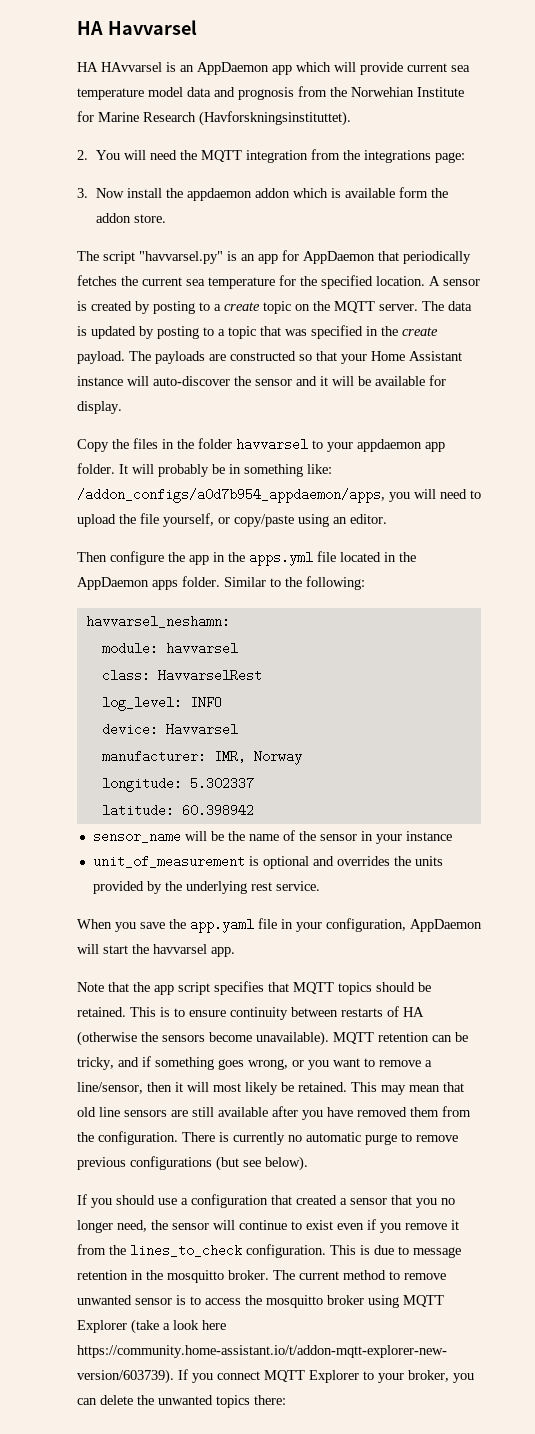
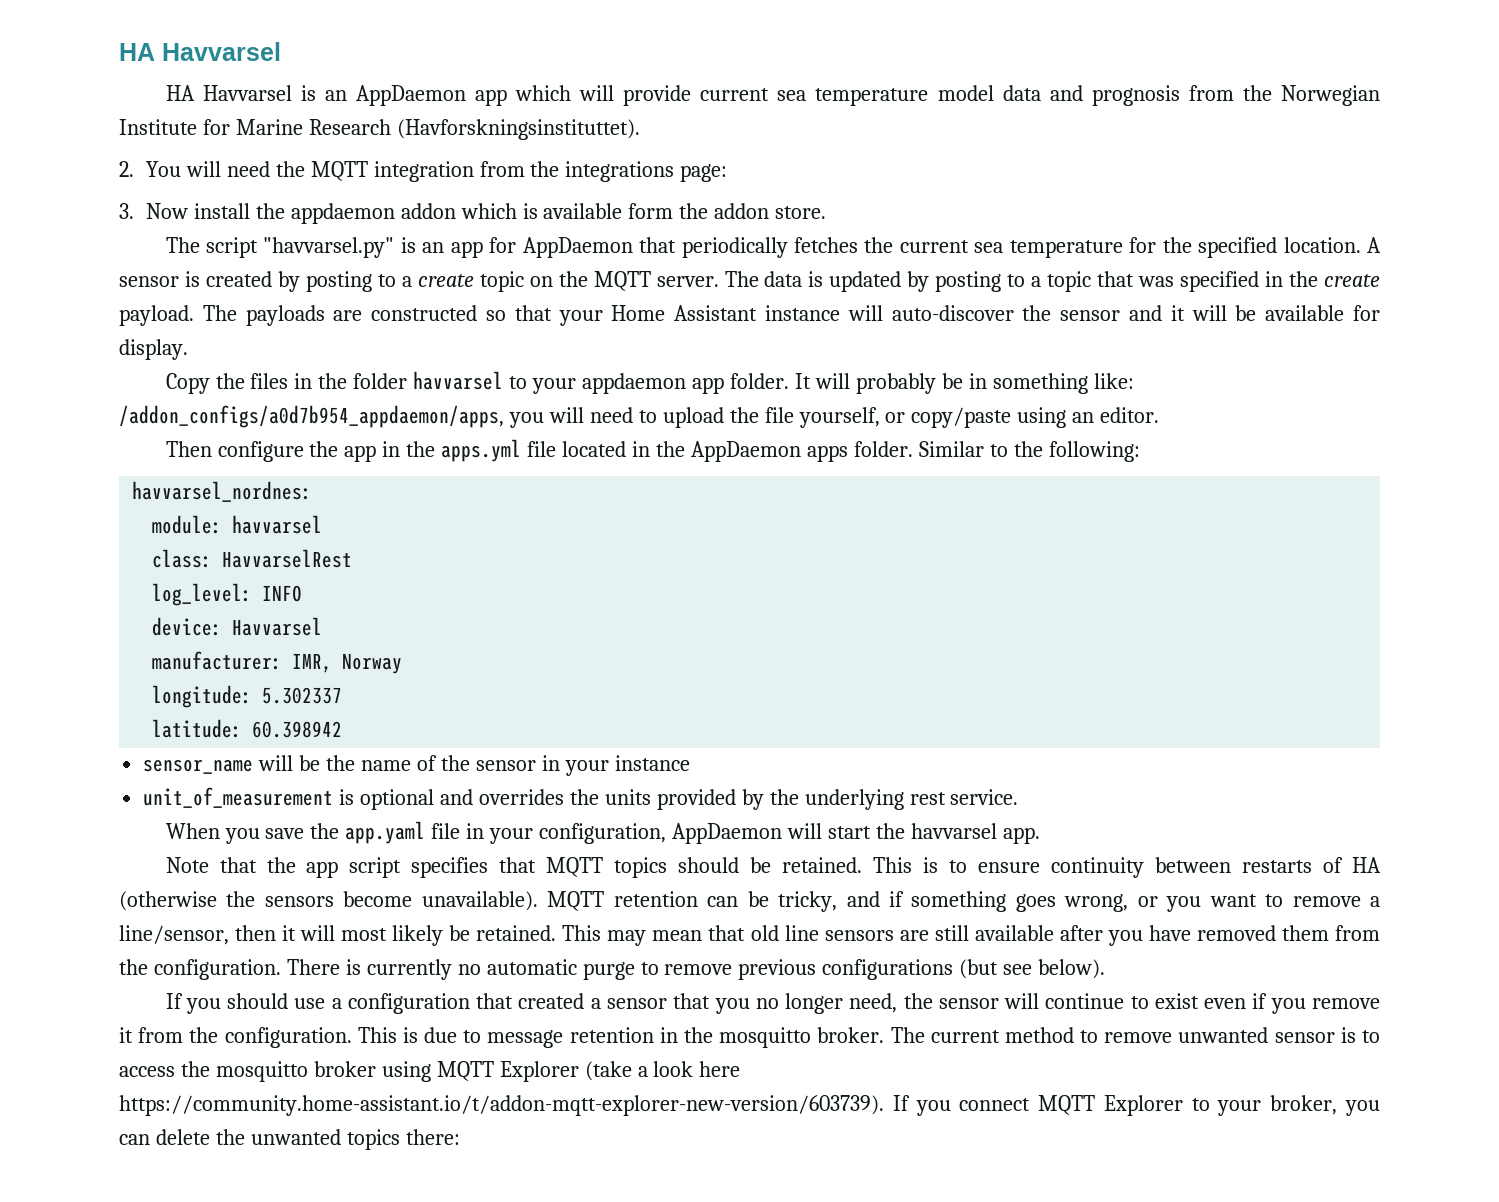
- HA HAvvarsel is an AppDaemon app which will provide current sea temperature model data and prognosis from the Norwehian Institute for Marine Research (Havforskningsinstituttet).
+ HA Havvarsel is an AppDaemon app which will provide current sea temperature model data and prognosis from the Norwegian Institute for Marine Research (Havforskningsinstituttet).
- havvarsel_neshamn:
+ havvarsel_nordnes:
- If you should use a configuration that created a sensor that you no longer need, the sensor will continue to exist even if you remove it from the lines_to_check configuration.
+ If you should use a configuration that created a sensor that you no longer need, the sensor will continue to exist even if you remove it from the configuration.

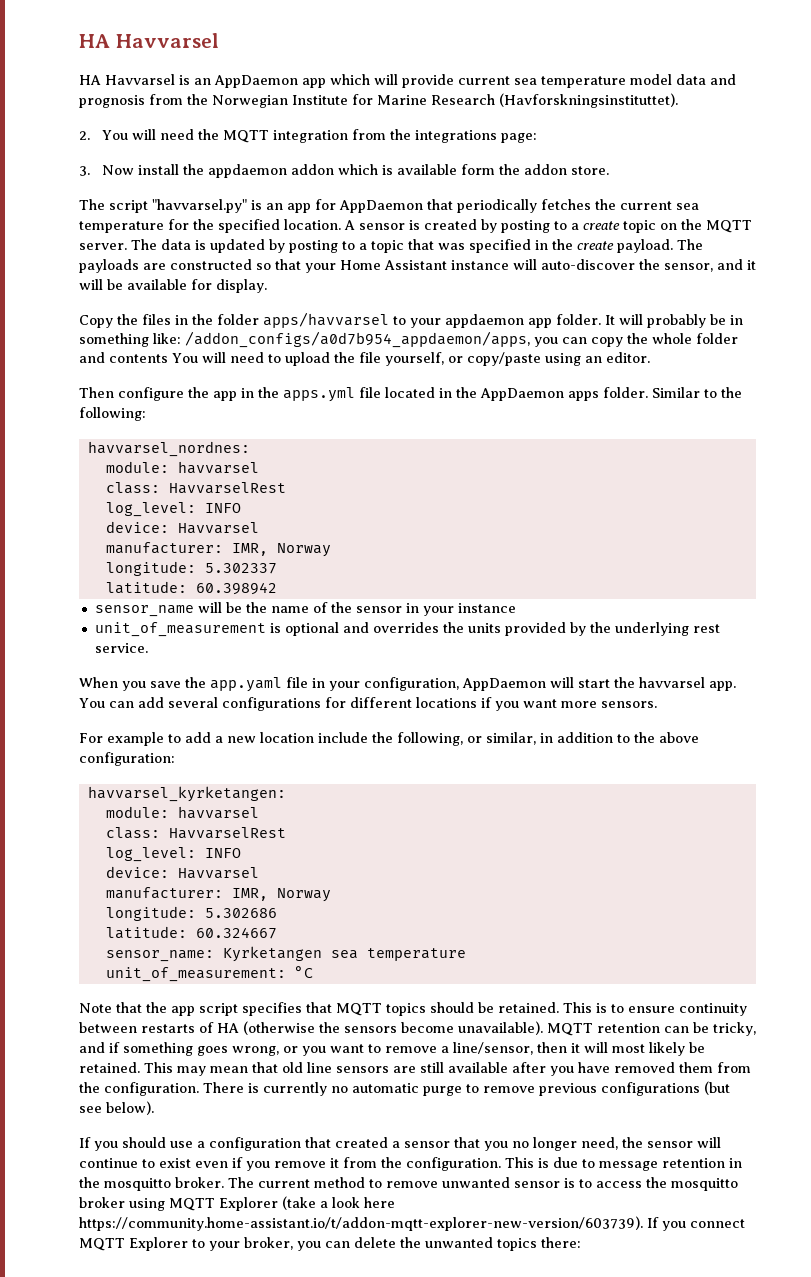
- The payloads are constructed so that your Home Assistant instance will auto-discover the sensor and it will be available for display.
+ The payloads are constructed so that your Home Assistant instance will auto-discover the sensor, and it will be available for display.
- Copy the files in the folder havvarsel to your appdaemon app folder.
+ Copy the files in the folder apps/havvarsel to your appdaemon app folder.
- It will probably be in something like: /addon_configs/a0d7b954_appdaemon/apps, you will need to upload the file yourself, or copy/paste using an editor.
+ It will probably be in something like: /addon_configs/a0d7b954_appdaemon/apps, you can copy the whole folder and contents You will need to upload the file yourself, or copy/paste using an editor.
+ You can add several configurations for different locations if you want more sensors.
+ For example to add a new location include the following, or similar, in addition to the above configuration:
+ havvarsel_kyrketangen:
+ module: havvarsel
+ class: HavvarselRest
+ log_level: INFO
+ device: Havvarsel
+ manufacturer: IMR, Norway
+ longitude: 5.302686
+ latitude: 60.324667
+ sensor_name: Kyrketangen sea temperature
+ unit_of_measurement: °C

